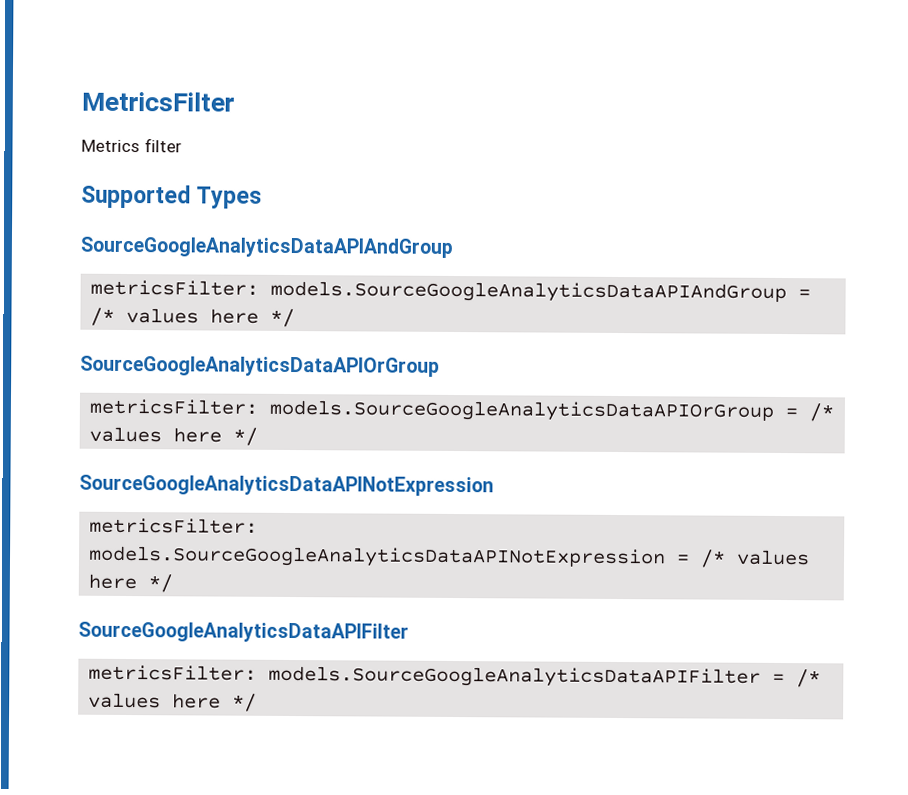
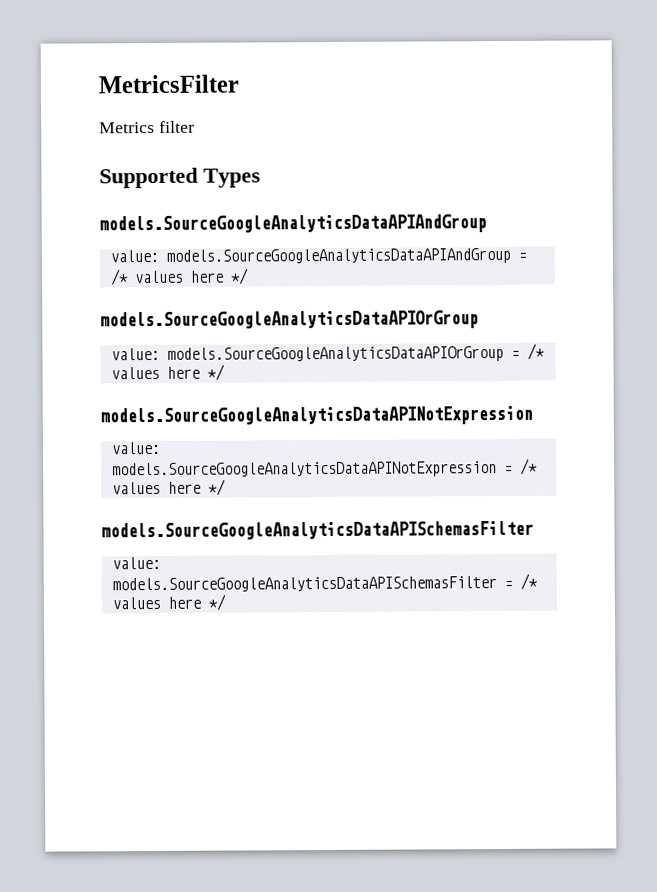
  Supported Types
- SourceGoogleAnalyticsDataAPIAndGroup
- metricsFilter: models.SourceGoogleAnalyticsDataAPIAndGroup = /* values here */
- SourceGoogleAnalyticsDataAPIOrGroup
- metricsFilter: models.SourceGoogleAnalyticsDataAPIOrGroup = /* values here */
- SourceGoogleAnalyticsDataAPINotExpression
- metricsFilter: models.SourceGoogleAnalyticsDataAPINotExpression = /* values here */
- SourceGoogleAnalyticsDataAPIFilter
- metricsFilter: models.SourceGoogleAnalyticsDataAPIFilter = /* values here */
+ models.SourceGoogleAnalyticsDataAPIAndGroup
+ value: models.SourceGoogleAnalyticsDataAPIAndGroup = /* values here */
+ models.SourceGoogleAnalyticsDataAPIOrGroup
+ value: models.SourceGoogleAnalyticsDataAPIOrGroup = /* values here */
+ models.SourceGoogleAnalyticsDataAPINotExpression
+ value: models.SourceGoogleAnalyticsDataAPINotExpression = /* values here */
+ models.SourceGoogleAnalyticsDataAPISchemasFilter
+ value: models.SourceGoogleAnalyticsDataAPISchemasFilter = /* values here */

